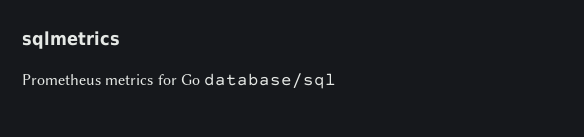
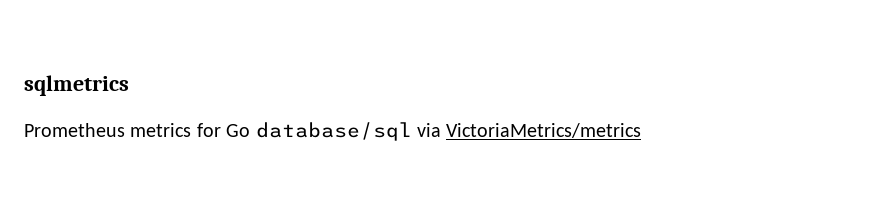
- Prometheus metrics for Go database/sql
+ Prometheus metrics for Go database/sql via VictoriaMetrics/metrics

